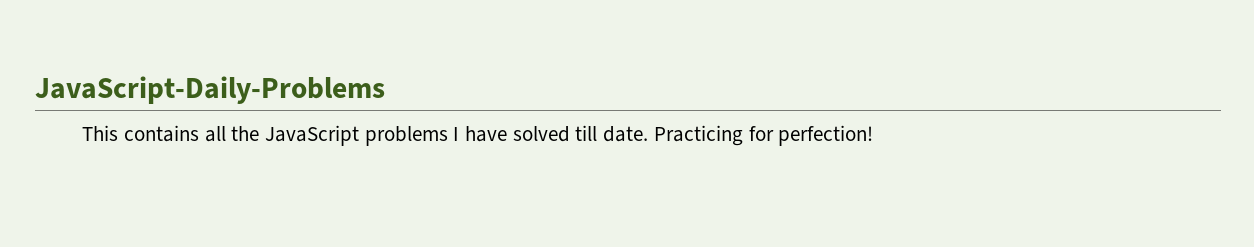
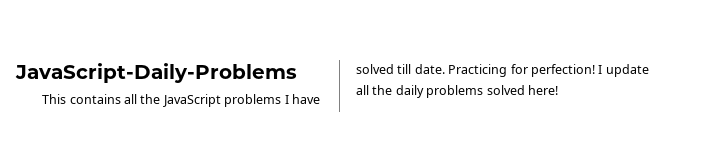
+ I update all the daily problems solved here!

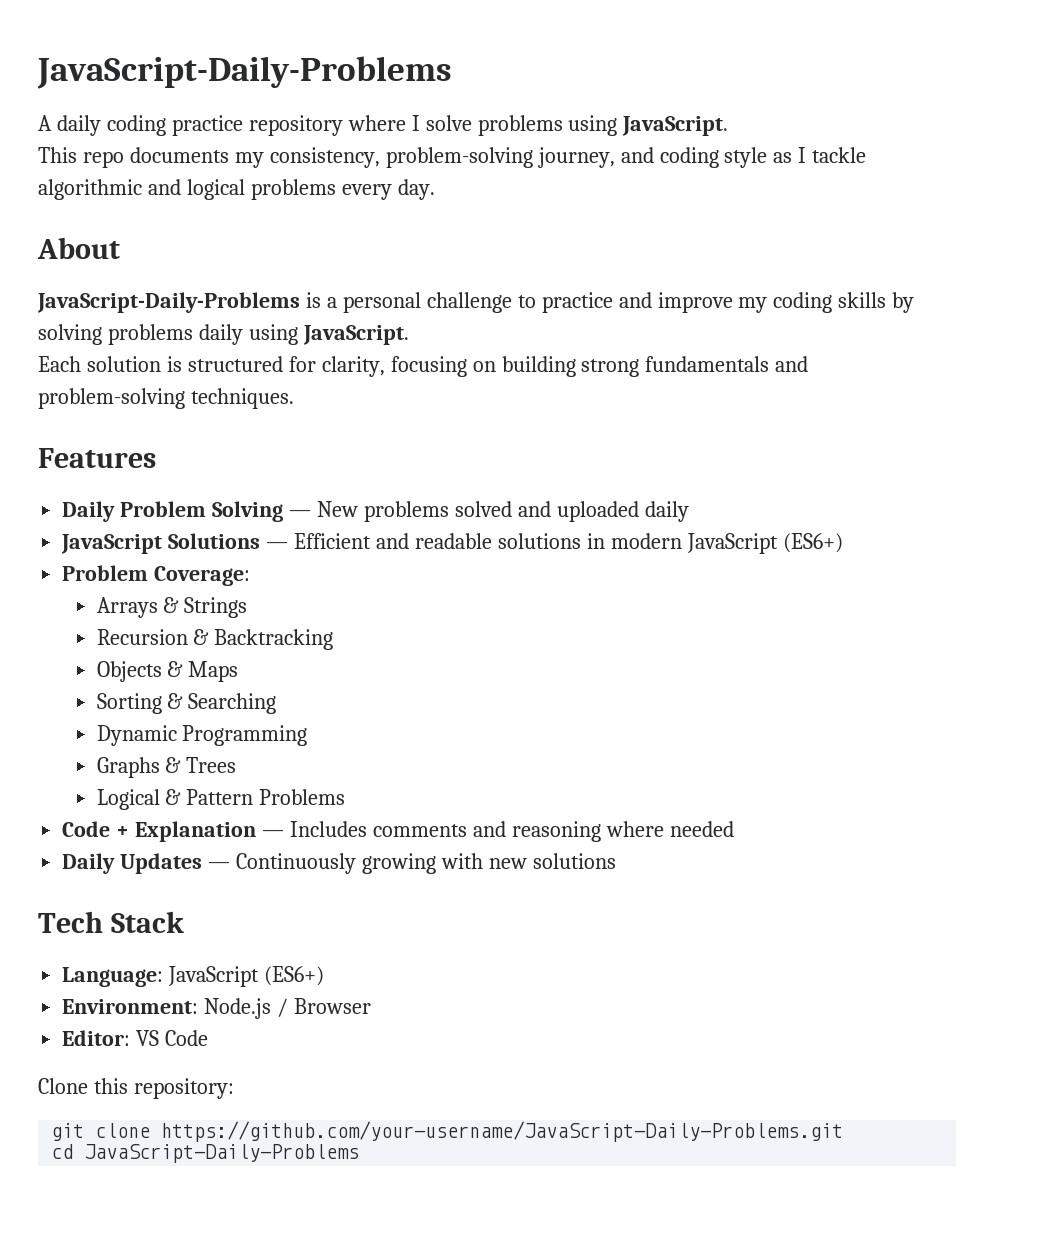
- This contains all the JavaScript problems I have solved till date. Practicing for perfection! I update all the daily problems solved here!
+ A daily coding practice repository where I solve problems using JavaScript.
+ This repo documents my consistency, problem-solving journey, and coding style as I tackle algorithmic and logical problems every day.
+ About
+ JavaScript-Daily-Problems is a personal challenge to practice and improve my coding skills by solving problems daily using JavaScript.
+ Each solution is structured for clarity, focusing on building strong fundamentals and problem-solving techniques.
+ Features
+ Daily Problem Solving — New problems solved and uploaded daily
+ JavaScript Solutions — Efficient and readable solutions in modern JavaScript (ES6+)
+ Problem Coverage:
+ Arrays & Strings
+ Recursion & Backtracking
+ Objects & Maps
+ Sorting & Searching
+ Dynamic Programming
+ Graphs & Trees
+ Logical & Pattern Problems
+ Code + Explanation — Includes comments and reasoning where needed
+ Daily Updates — Continuously growing with new solutions
+ Tech Stack
+ Language: JavaScript (ES6+)
+ Environment: Node.js / Browser
+ Editor: VS Code
+ Clone this repository:
+ git clone https://github.com/your-username/JavaScript-Daily-Problems.git
+ cd JavaScript-Daily-Problems

